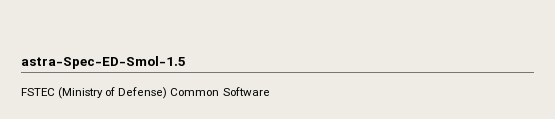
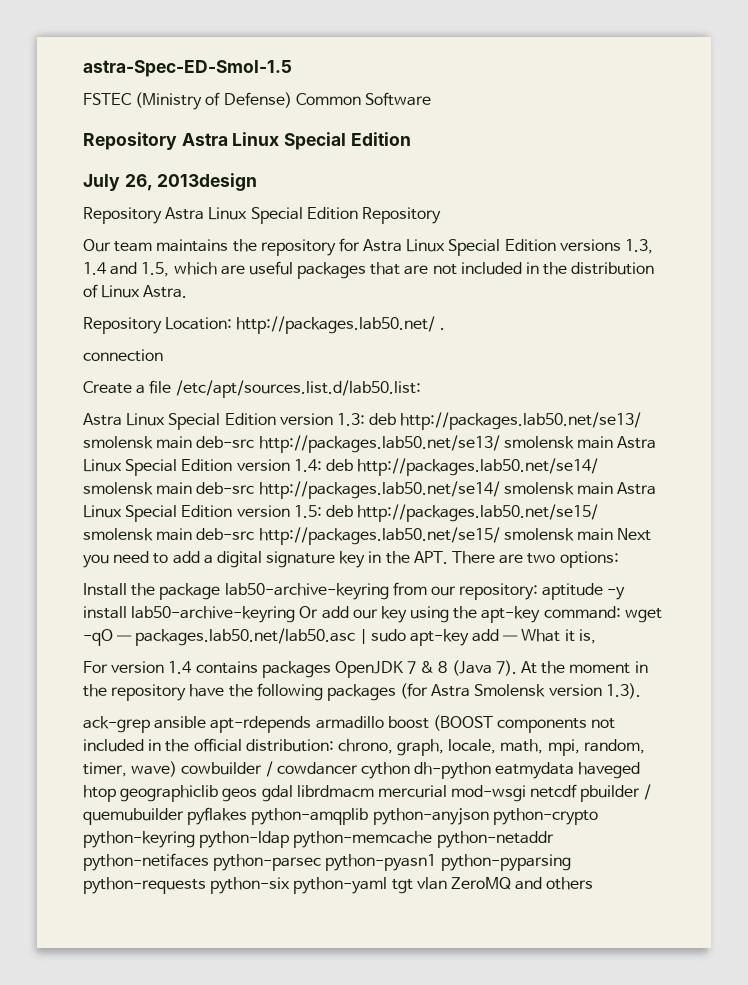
  FSTEC (Ministry of Defense) Common Software
+ Repository Astra Linux Special Edition
+ July 26, 2013design
+ Repository Astra Linux Special Edition Repository
+ Our team maintains the repository for Astra Linux Special Edition versions 1.3, 1.4 and 1.5, which are useful packages that are not included in the distribution of Linux Astra.
+ Repository Location: http://packages.lab50.net/ .
+ connection
+ Create a file /etc/apt/sources.list.d/lab50.list:
+ Astra Linux Special Edition version 1.3: deb http://packages.lab50.net/se13/ smolensk main deb-src http://packages.lab50.net/se13/ smolensk main Astra Linux Special Edition version 1.4: deb http://packages.lab50.net/se14/ smolensk main deb-src http://packages.lab50.net/se14/ smolensk main Astra Linux Special Edition version 1.5: deb http://packages.lab50.net/se15/ smolensk main deb-src http://packages.lab50.net/se15/ smolensk main Next you need to add a digital signature key in the APT. There are two options:
+ Install the package lab50-archive-keyring from our repository: aptitude -y install lab50-archive-keyring Or add our key using the apt-key command: wget -qO — packages.lab50.net/lab50.asc | sudo apt-key add — What it is,
+ For version 1.4 contains packages OpenJDK 7 & 8 (Java 7). At the moment in the repository have the following packages (for Astra Smolensk version 1.3).
+ ack-grep ansible apt-rdepends armadillo boost (BOOST components not included in the official distribution: chrono, graph, locale, math, mpi, random, timer, wave) cowbuilder / cowdancer cython dh-python eatmydata haveged htop geographiclib geos gdal librdmacm mercurial mod-wsgi netcdf pbuilder / quemubuilder pyflakes python-amqplib python-anyjson python-crypto python-keyring python-ldap python-memcache python-netaddr python-netifaces python-parsec python-pyasn1 python-pyparsing python-requests python-six python-yaml tgt vlan ZeroMQ and others

